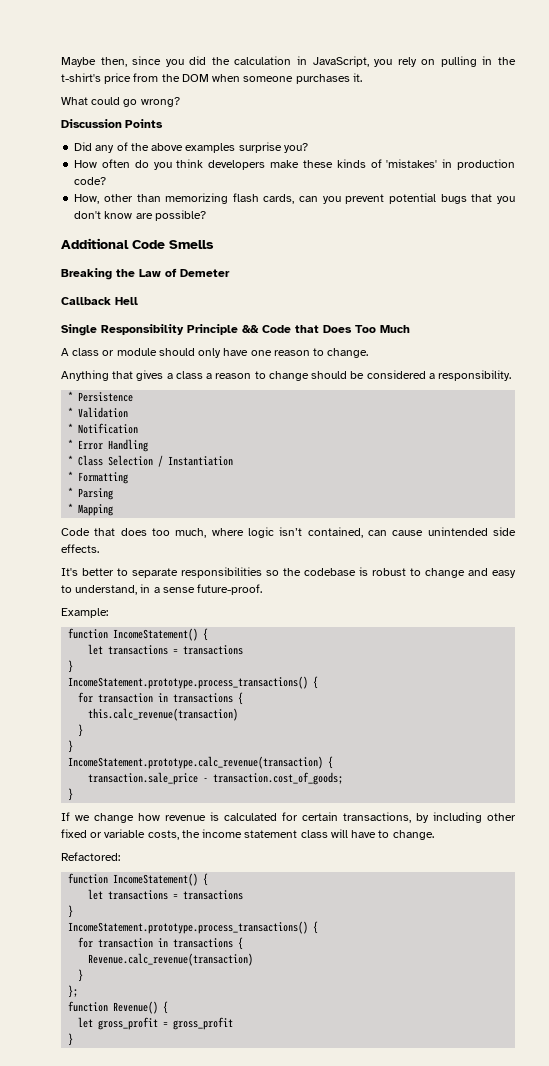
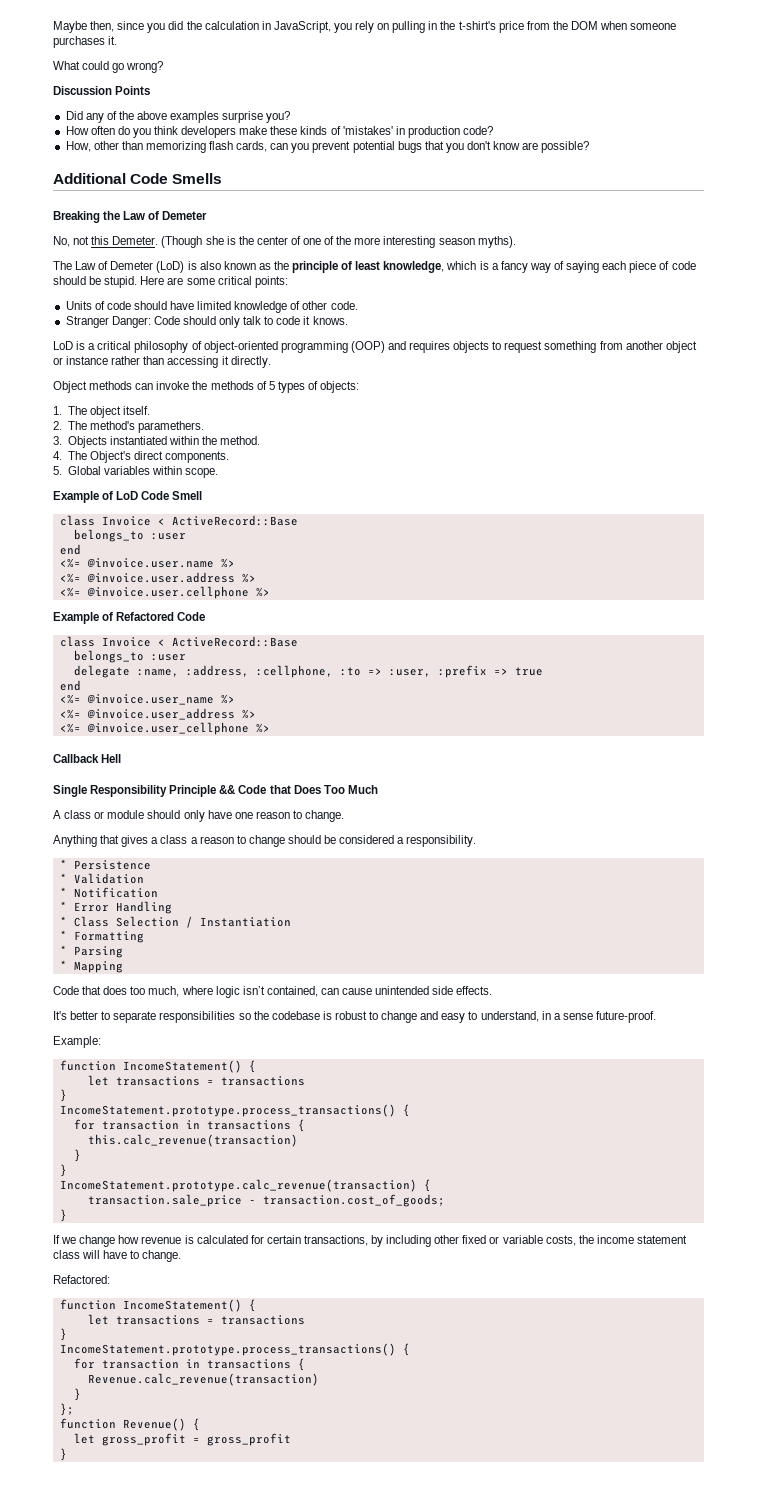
+ No, not this Demeter. (Though she is the center of one of the more interesting season myths).
+ The Law of Demeter (LoD) is also known as the principle of least knowledge, which is a fancy way of saying each piece of code should be stupid. Here are some critical points:
+ Units of code should have limited knowledge of other code.
+ Stranger Danger: Code should only talk to code it knows.
+ LoD is a critical philosophy of object-oriented programming (OOP) and requires objects to request something from another object or instance rather than accessing it directly.
+ Object methods can invoke the methods of 5 types of objects:
+ 1. The object itself.
+ 2. The method's paramethers.
+ 3. Objects instantiated within the method.
+ 4. The Object's direct components.
+ 5. Global variables within scope.
+ Example of LoD Code Smell
+ class Invoice < ActiveRecord::Base
+ belongs_to :user
+ end
+ <%= @invoice.user.name %>
+ <%= @invoice.user.address %>
+ <%= @invoice.user.cellphone %>
+ Example of Refactored Code
+ class Invoice < ActiveRecord::Base
+ belongs_to :user
+ delegate :name, :address, :cellphone, :to => :user, :prefix => true
+ end
+ <%= @invoice.user_name %>
+ <%= @invoice.user_address %>
+ <%= @invoice.user_cellphone %>

